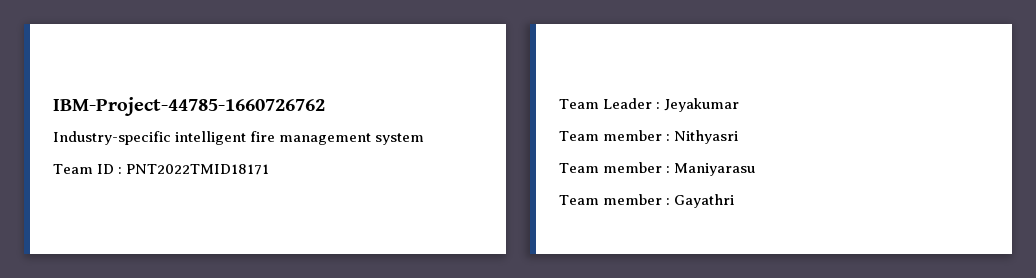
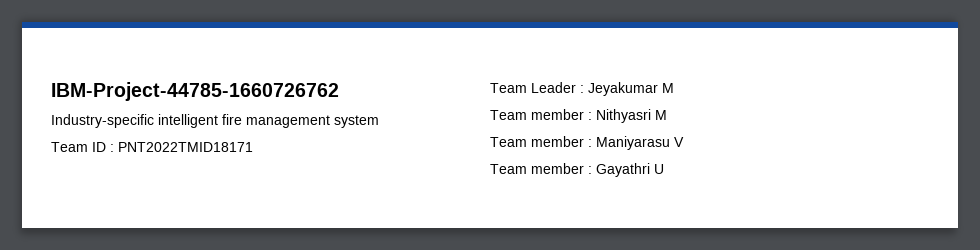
- Team Leader : Jeyakumar
+ Team Leader : Jeyakumar M
- Team member : Nithyasri
+ Team member : Nithyasri M
- Team member : Maniyarasu
+ Team member : Maniyarasu V
- Team member : Gayathri
+ Team member : Gayathri U

